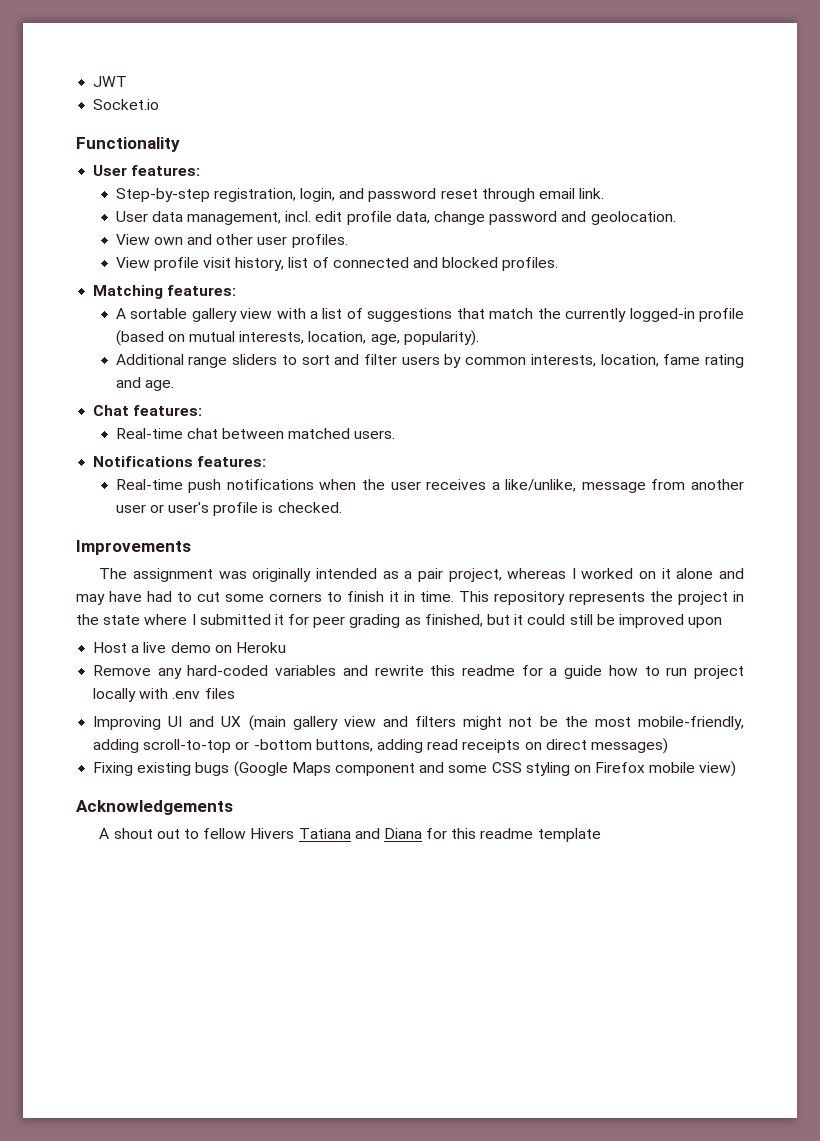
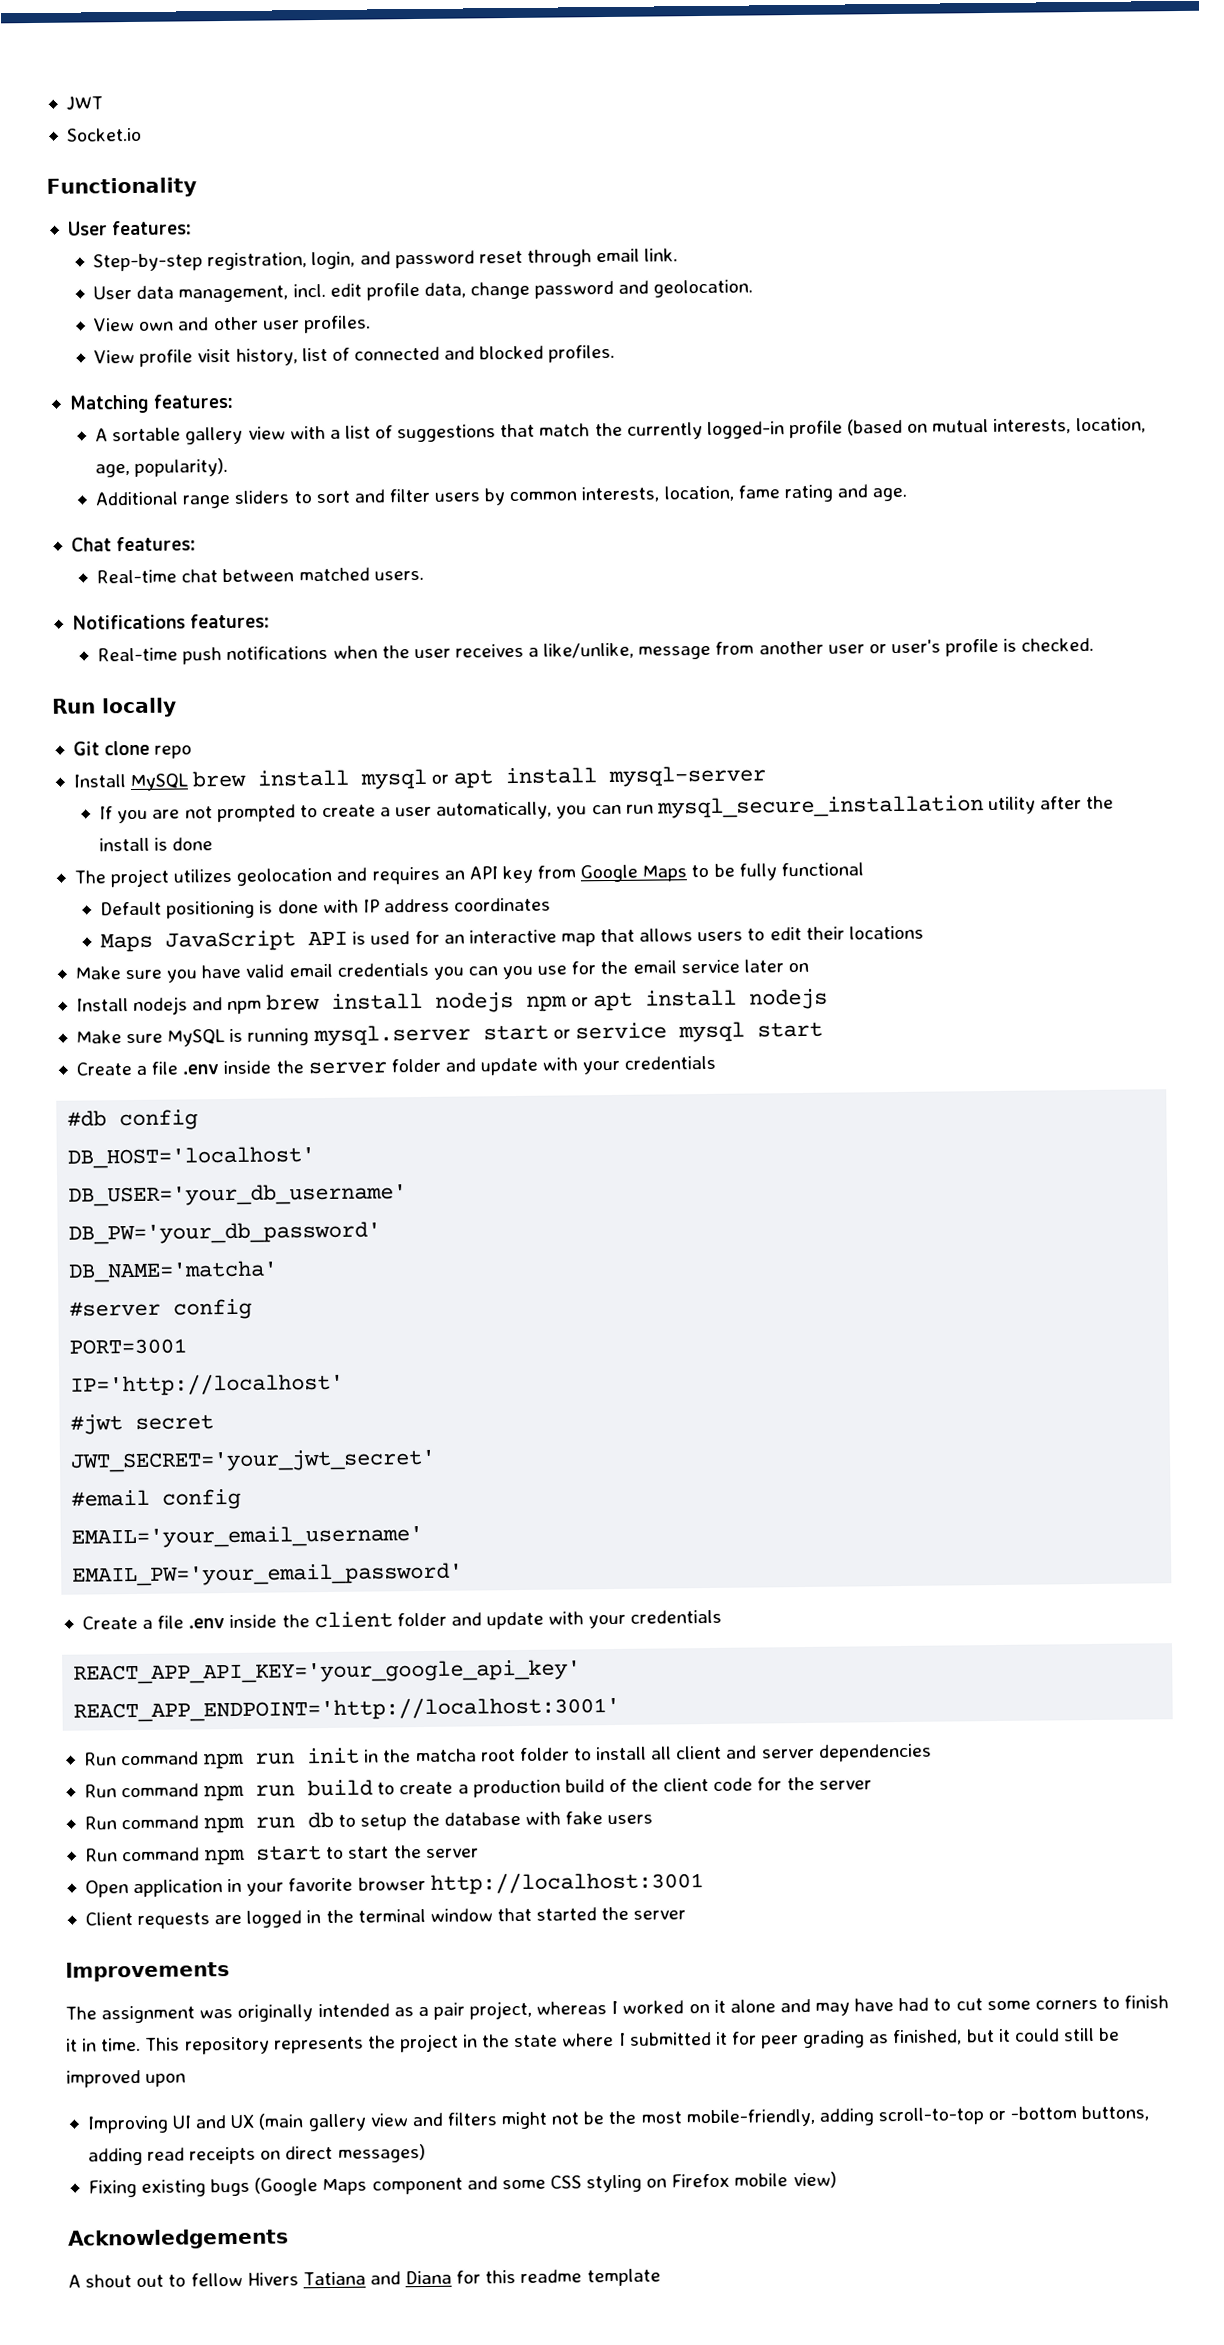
+ Run locally
+ Git clone repo
+ Install MySQL brew install mysql or apt install mysql-server
+ If you are not prompted to create a user automatically, you can run mysql_secure_installation utility after the install is done
+ The project utilizes geolocation and requires an API key from Google Maps to be fully functional
+ Default positioning is done with IP address coordinates
+ Maps JavaScript API is used for an interactive map that allows users to edit their locations
+ Make sure you have valid email credentials you can you use for the email service later on
+ Install nodejs and npm brew install nodejs npm or apt install nodejs
+ Make sure MySQL is running mysql.server start or service mysql start
+ Create a file .env inside the server folder and update with your credentials
+ #db config
+ DB_HOST='localhost'
+ DB_USER='your_db_username'
+ DB_PW='your_db_password'
+ DB_NAME='matcha'
+ #server config
+ PORT=3001
+ IP='http://localhost'
+ #jwt secret
+ JWT_SECRET='your_jwt_secret'
+ #email config
+ EMAIL='your_email_username'
+ EMAIL_PW='your_email_password'
+ Create a file .env inside the client folder and update with your credentials
+ REACT_APP_API_KEY='your_google_api_key'
+ REACT_APP_ENDPOINT='http://localhost:3001'
+ Run command npm run init in the matcha root folder to install all client and server dependencies
+ Run command npm run build to create a production build of the client code for the server
+ Run command npm run db to setup the database with fake users
+ Run command npm start to start the server
+ Open application in your favorite browser http://localhost:3001
+ Client requests are logged in the terminal window that started the server
- Host a live demo on Heroku
- Remove any hard-coded variables and rewrite this readme for a guide how to run project locally with .env files

